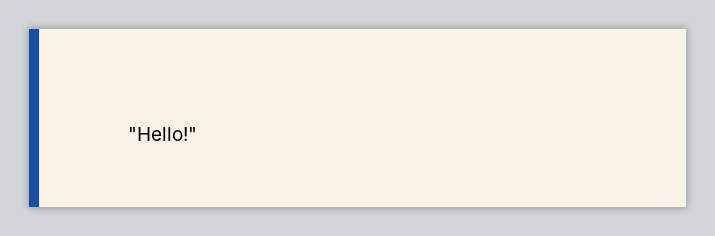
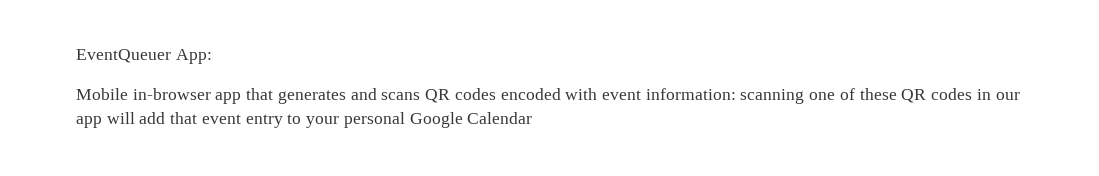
- "Hello!"
+ EventQueuer App:
+ Mobile in-browser app that generates and scans QR codes encoded with event information: scanning one of these QR codes in our app will add that event entry to your personal Google Calendar

